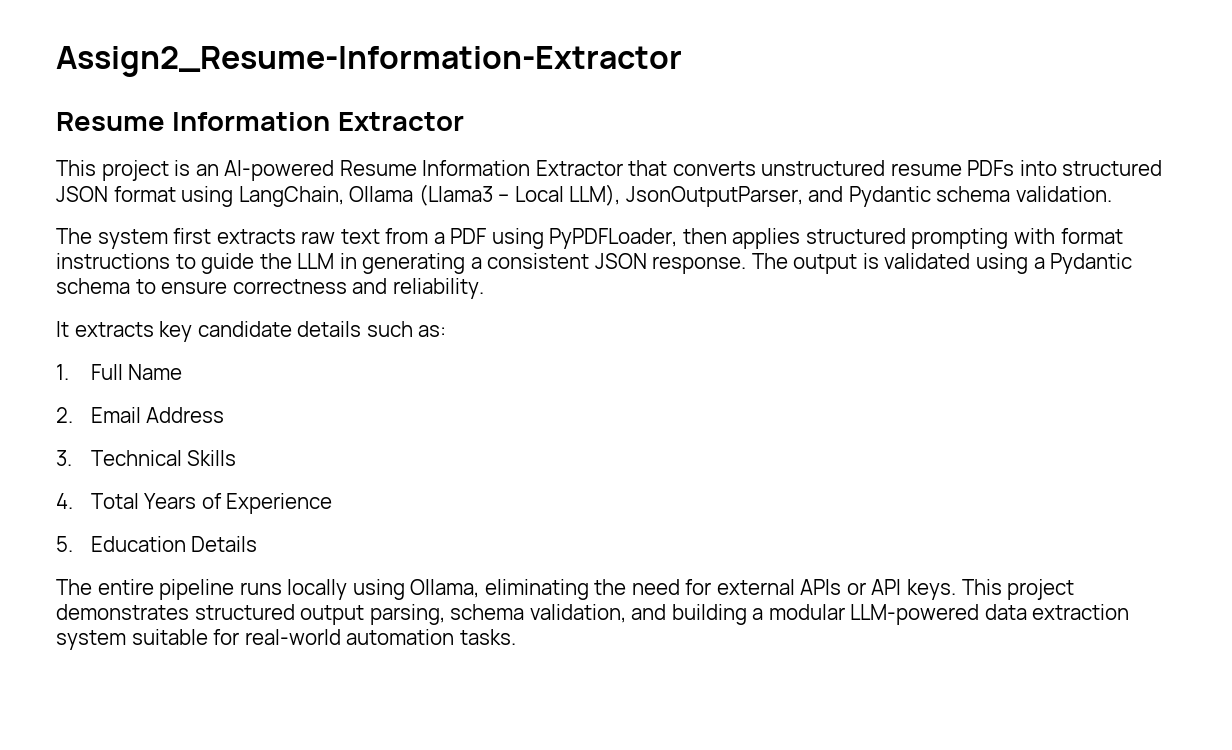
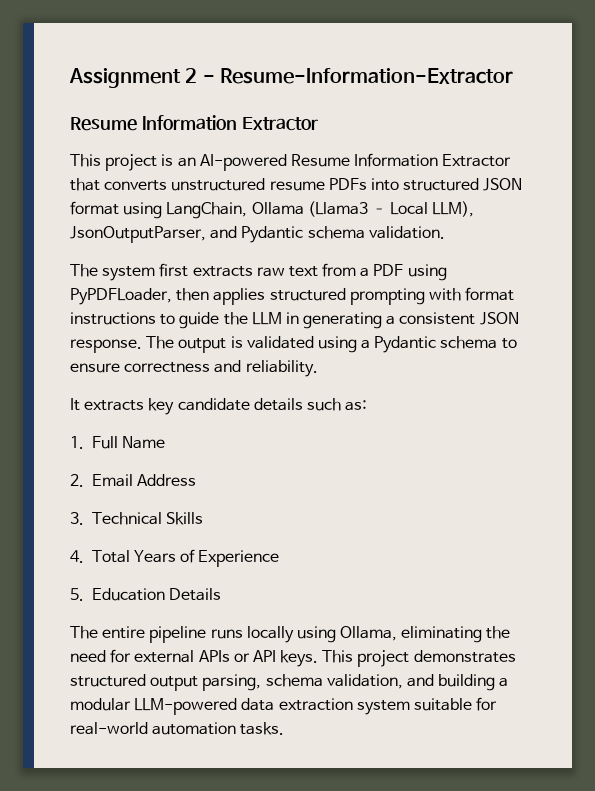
- Assign2_Resume-Information-Extractor
+ Assignment 2 - Resume-Information-Extractor

